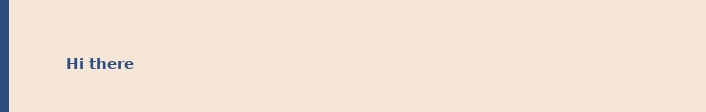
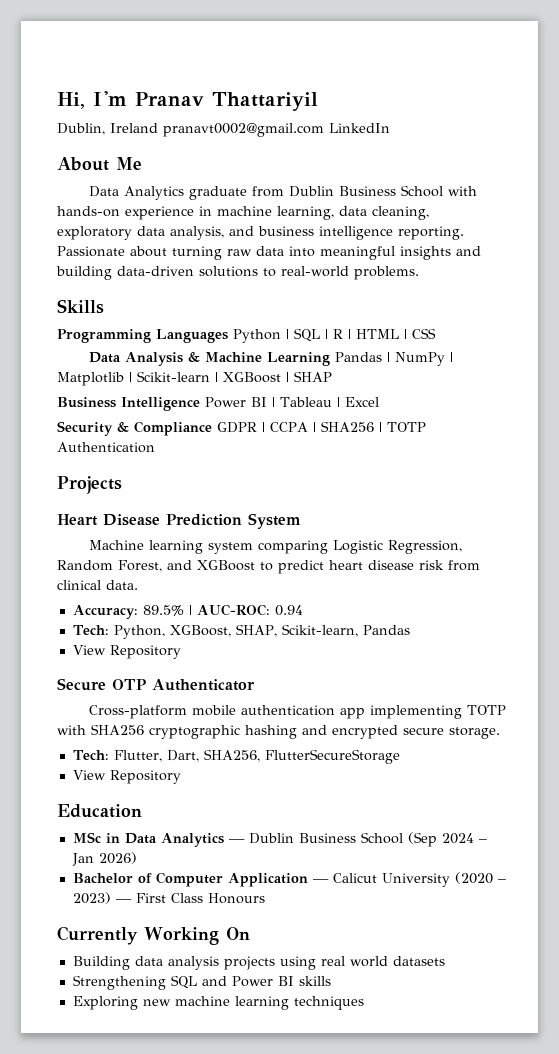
- Hi there
+ Hi, I'm Pranav Thattariyil
+ Dublin, Ireland pranavt0002@gmail.com LinkedIn
+ About Me
+ Data Analytics graduate from Dublin Business School with hands-on experience in machine learning, data cleaning, exploratory data analysis, and business intelligence reporting. Passionate about turning raw data into meaningful insights and building data-driven solutions to real-world problems.
+ Skills
+ Programming Languages Python | SQL | R | HTML | CSS
+ Data Analysis & Machine Learning Pandas | NumPy | Matplotlib | Scikit-learn | XGBoost | SHAP
+ Business Intelligence Power BI | Tableau | Excel
+ Security & Compliance GDPR | CCPA | SHA256 | TOTP Authentication
+ Projects
+ Heart Disease Prediction System
+ Machine learning system comparing Logistic Regression, Random Forest, and XGBoost to predict heart disease risk from clinical data.
+ Accuracy: 89.5% | AUC-ROC: 0.94
+ Tech: Python, XGBoost, SHAP, Scikit-learn, Pandas
+ View Repository
+ Secure OTP Authenticator
+ Cross-platform mobile authentication app implementing TOTP with SHA256 cryptographic hashing and encrypted secure storage.
+ Tech: Flutter, Dart, SHA256, FlutterSecureStorage
+ View Repository
+ Education
+ MSc in Data Analytics — Dublin Business School (Sep 2024 – Jan 2026)
+ Bachelor of Computer Application — Calicut University (2020 – 2023) — First Class Honours
+ Currently Working On
+ Building data analysis projects using real world datasets
+ Strengthening SQL and Power BI skills
+ Exploring new machine learning techniques

